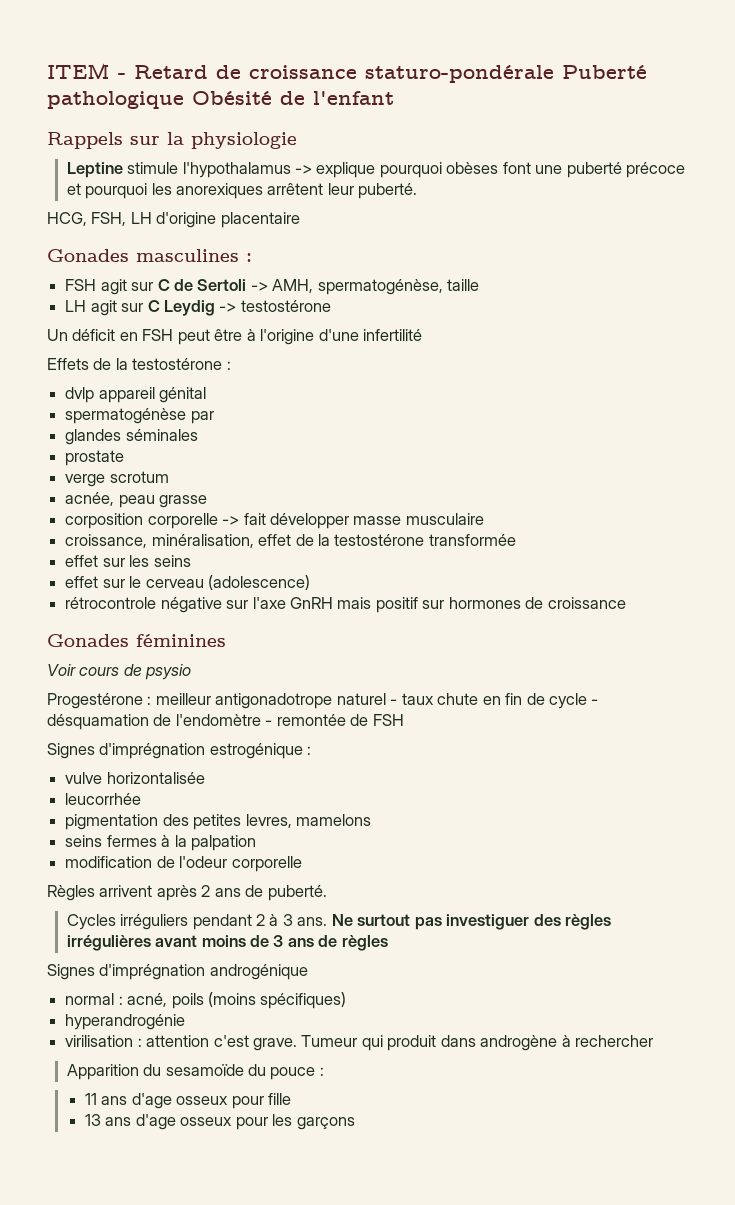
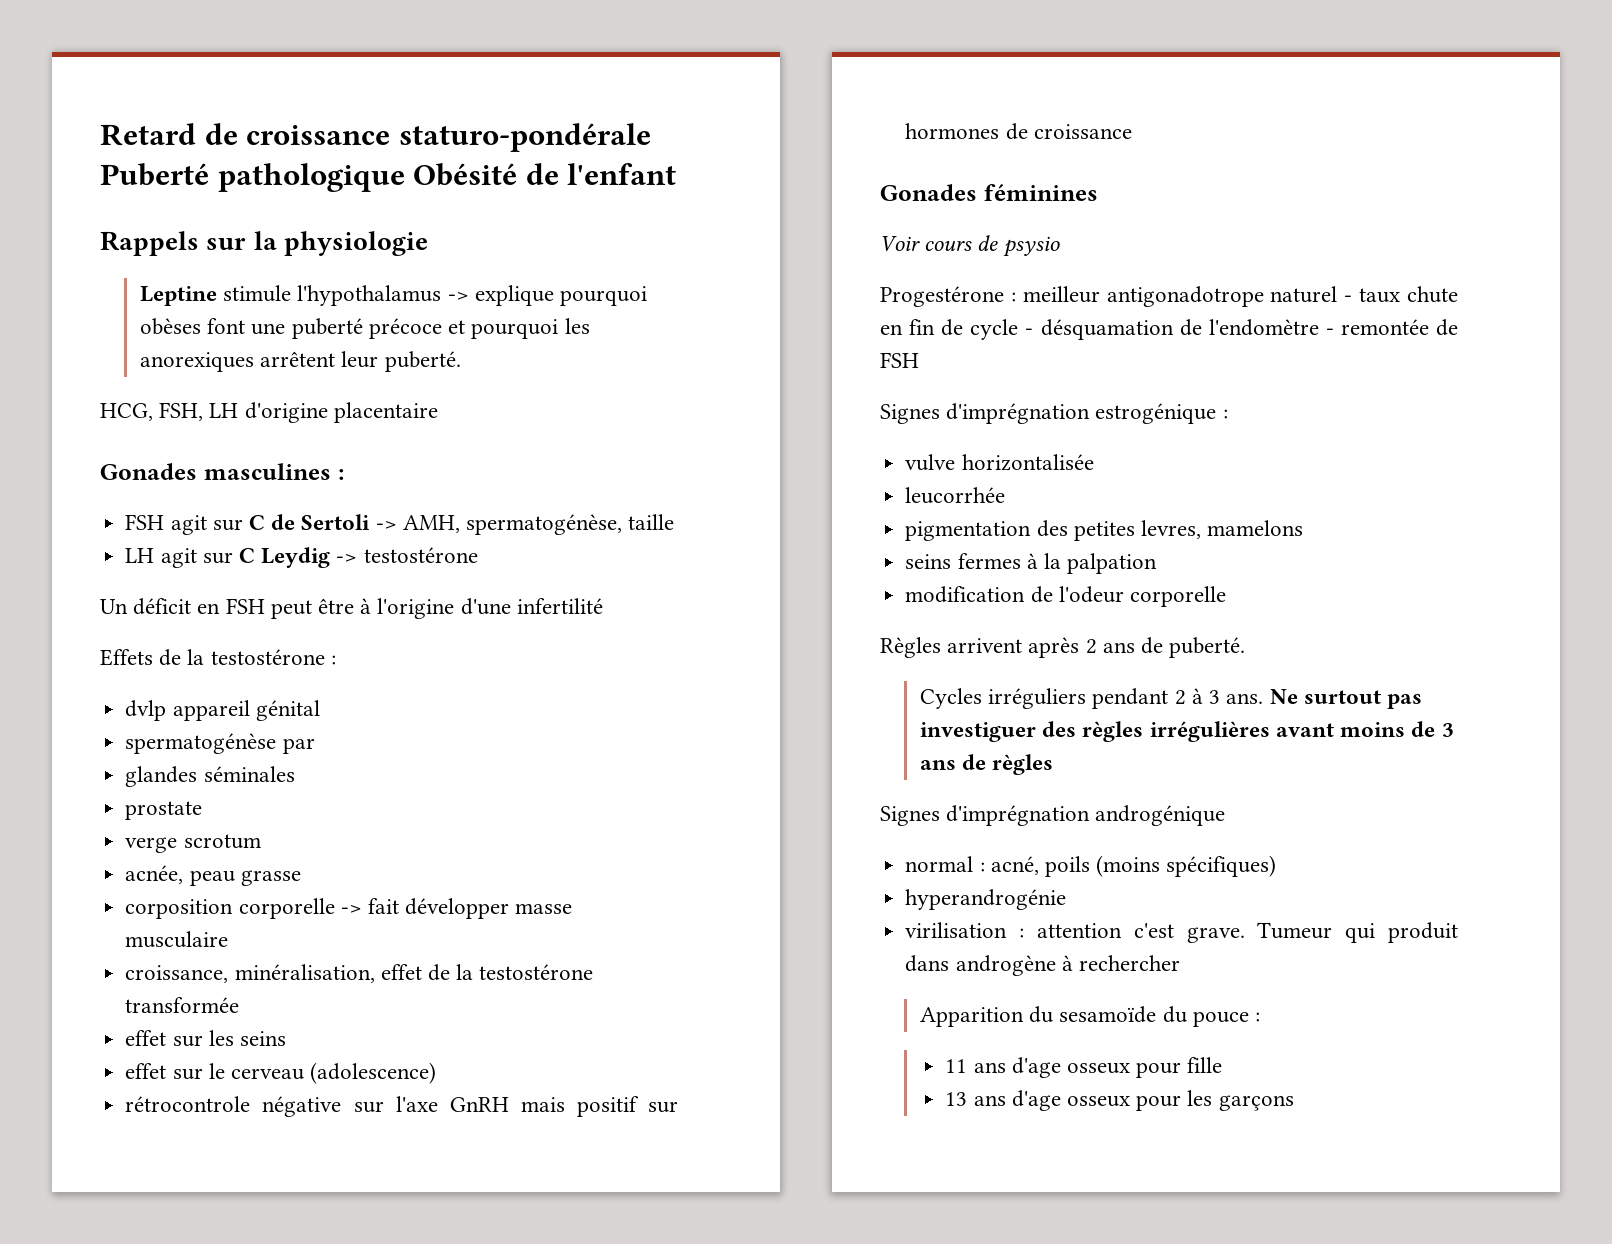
- ITEM - Retard de croissance staturo-pondérale Puberté pathologique Obésité de l'enfant
+ Retard de croissance staturo-pondérale Puberté pathologique Obésité de l'enfant

